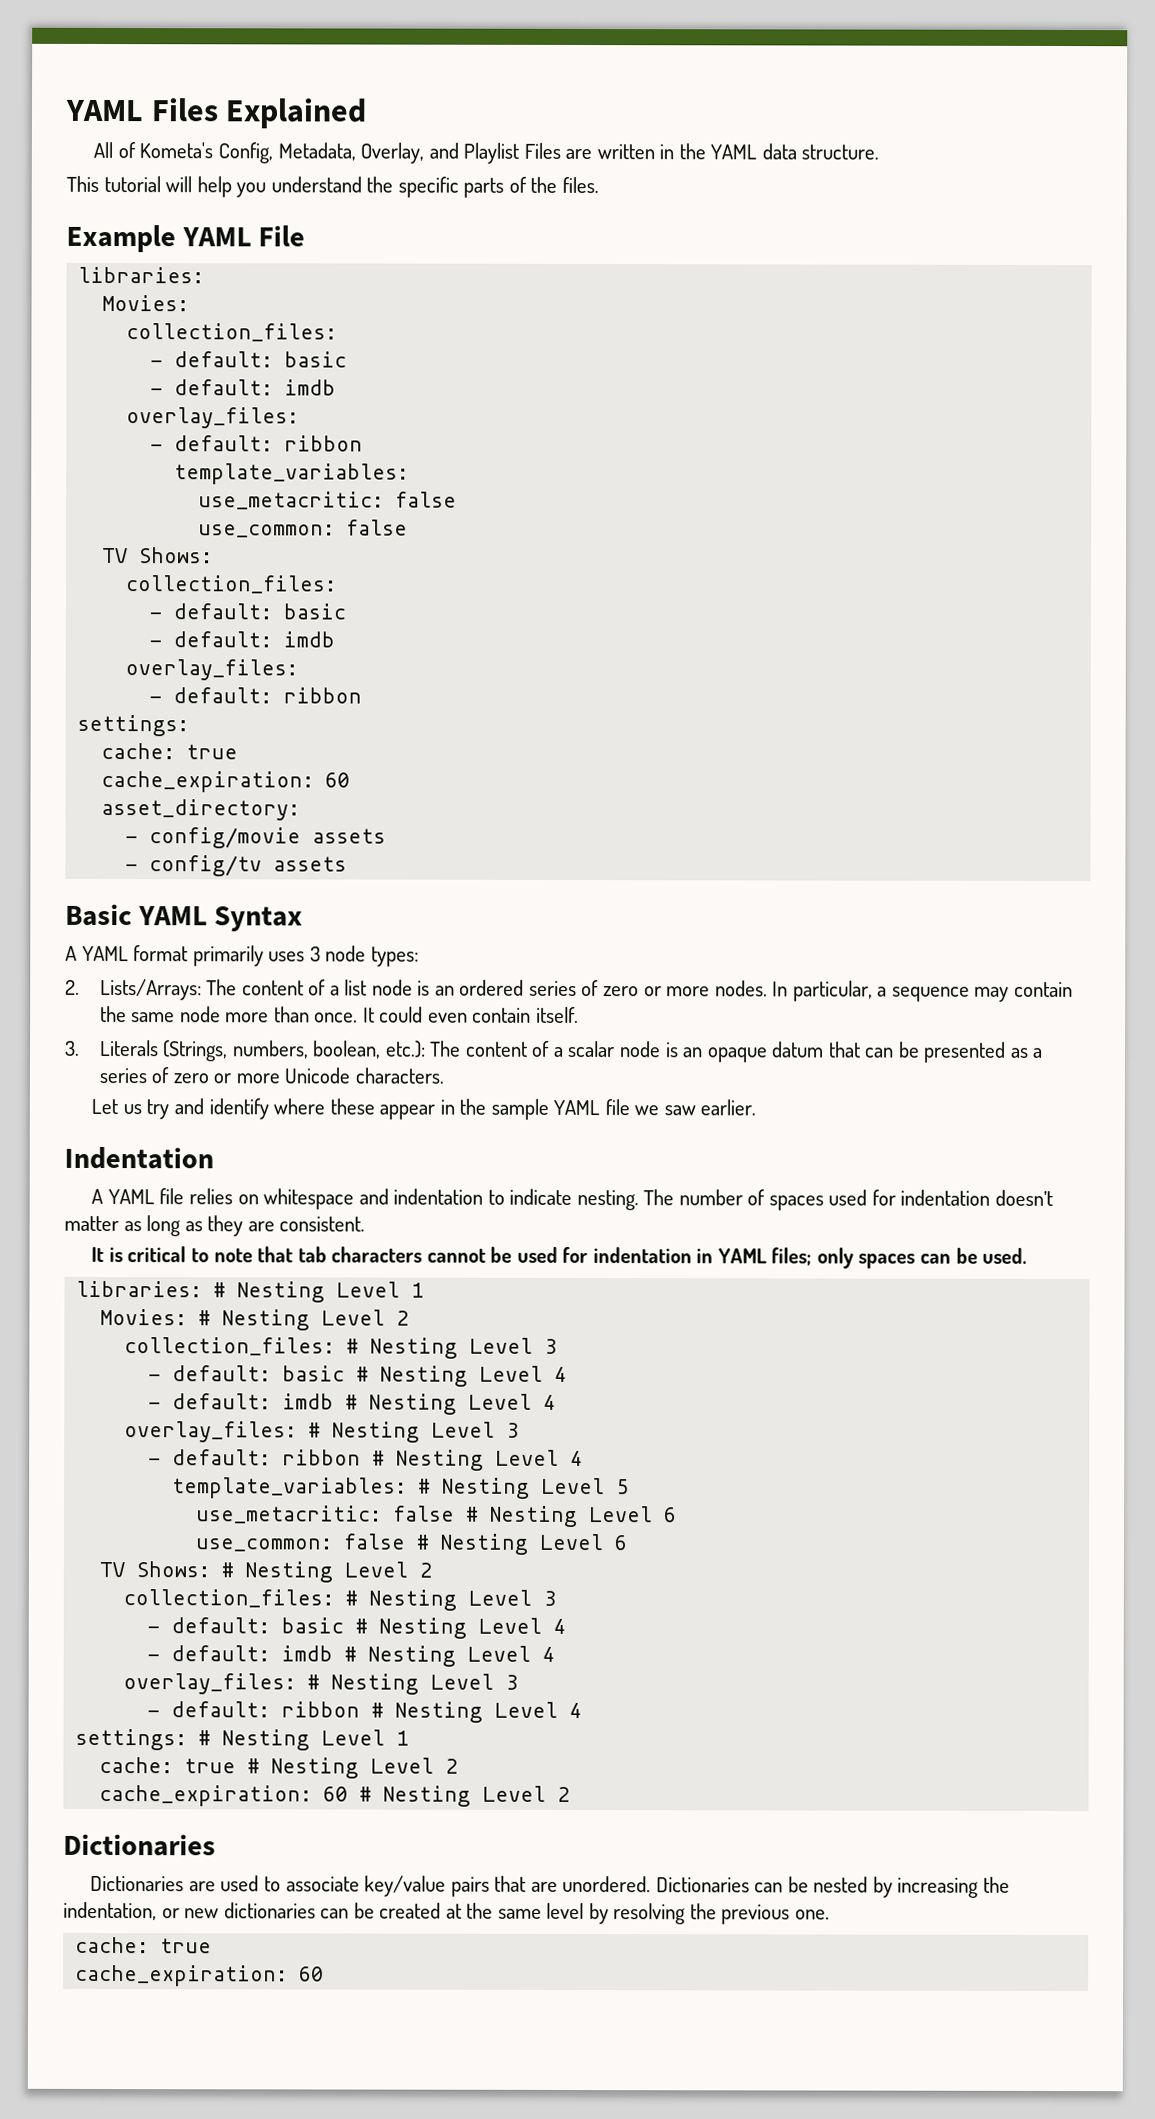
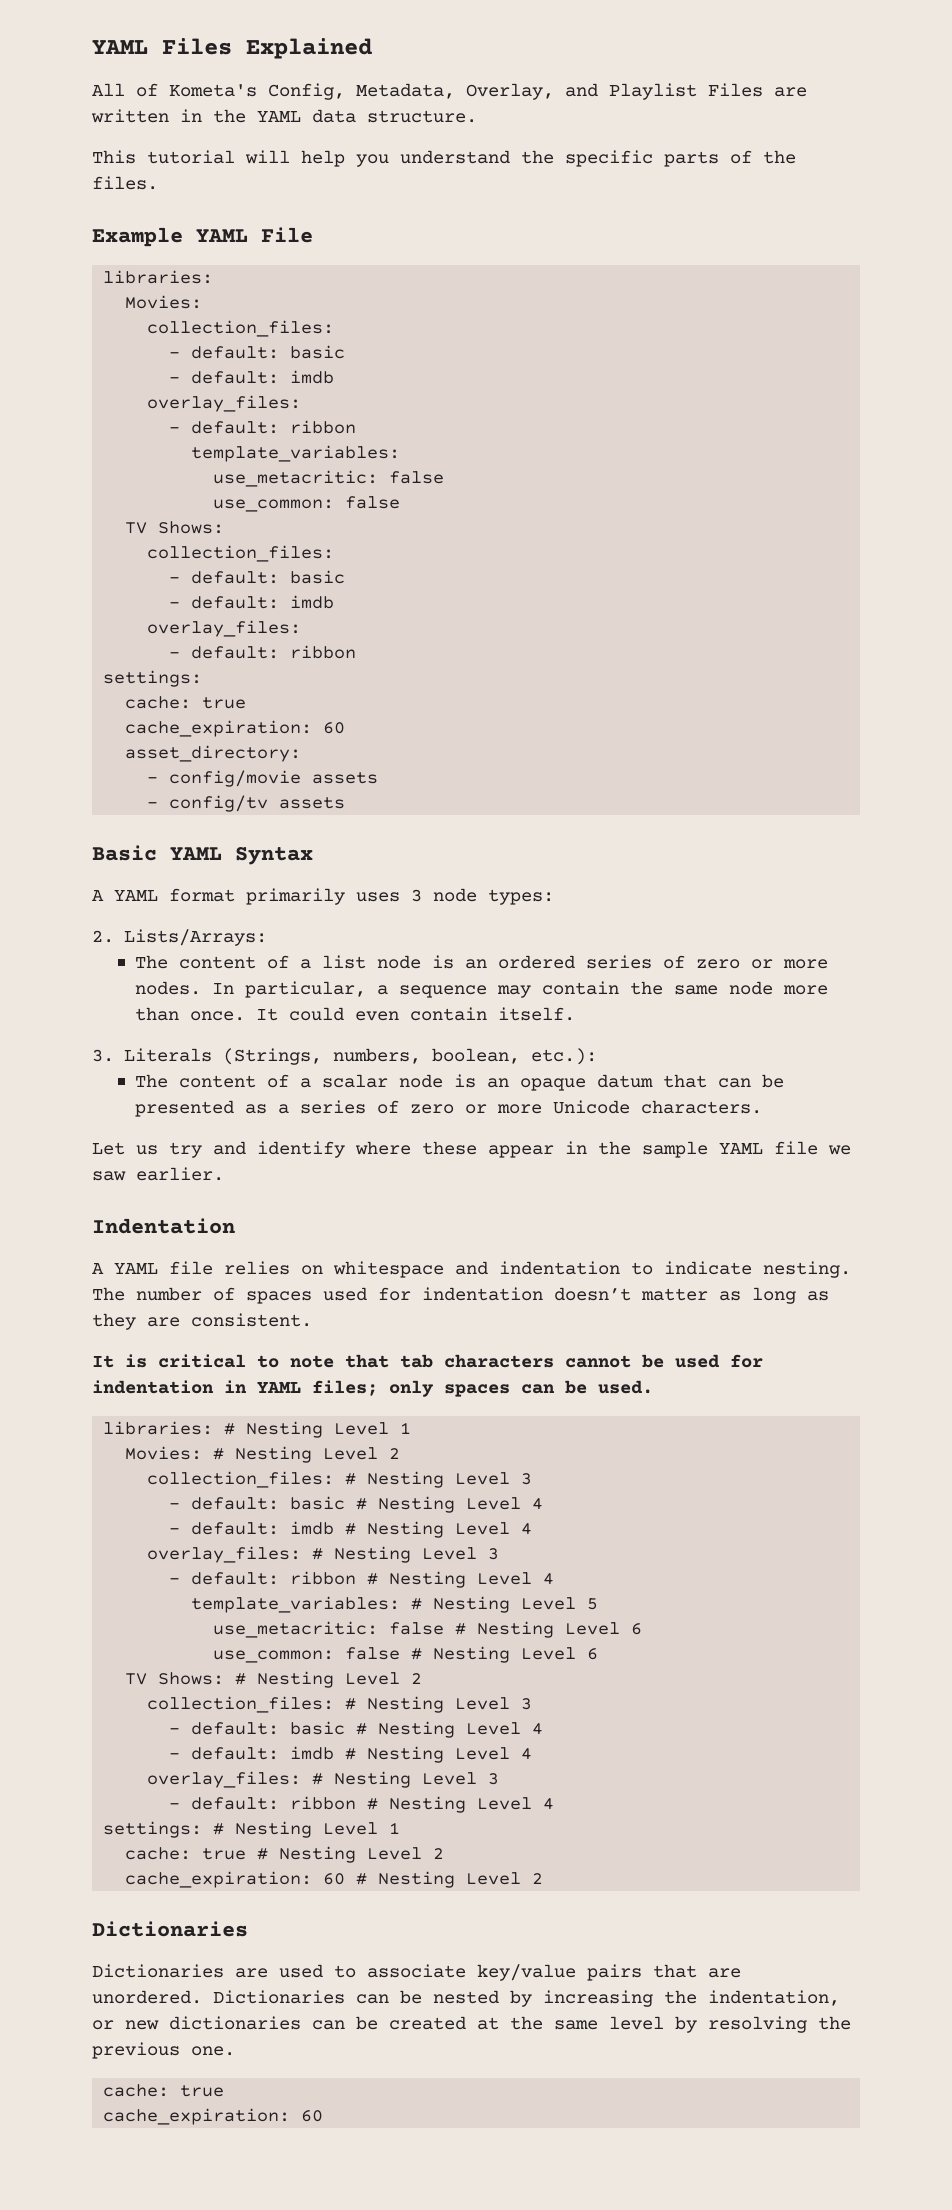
- 2. Lists/Arrays: The content of a list node is an ordered series of zero or more nodes.
+ 2. Lists/Arrays:
+ The content of a list node is an ordered series of zero or more nodes.
- 3. Literals (Strings, numbers, boolean, etc.): The content of a scalar node is an opaque datum that can be presented as a series of zero or more Unicode characters.
+ 3. Literals (Strings, numbers, boolean, etc.):
+ The content of a scalar node is an opaque datum that can be presented as a series of zero or more Unicode characters.

